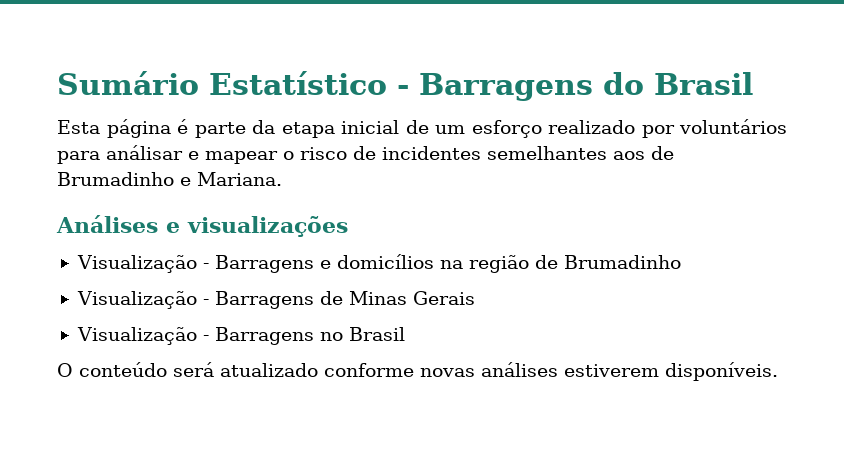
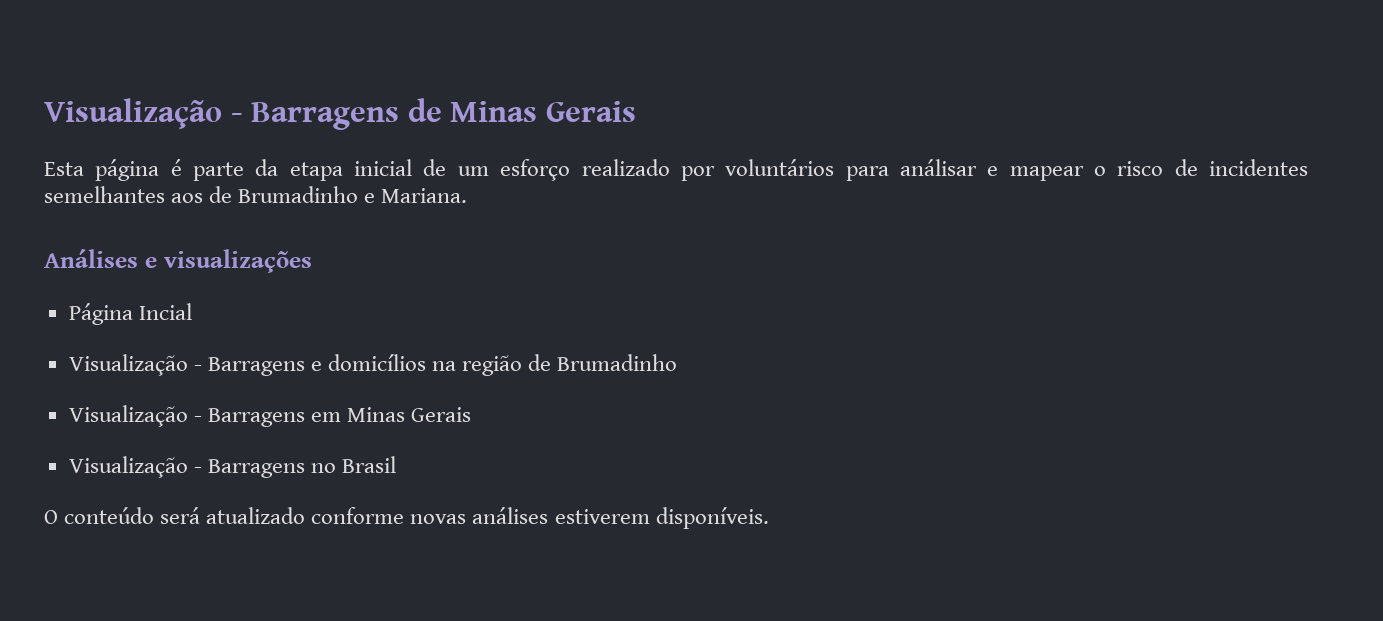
- Sumário Estatístico - Barragens do Brasil
+ Visualização - Barragens de Minas Gerais
+ Página Incial
- Visualização - Barragens de Minas Gerais
+ Visualização - Barragens em Minas Gerais

